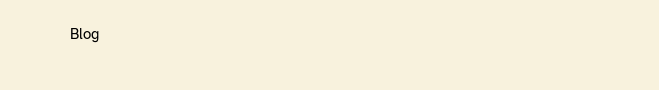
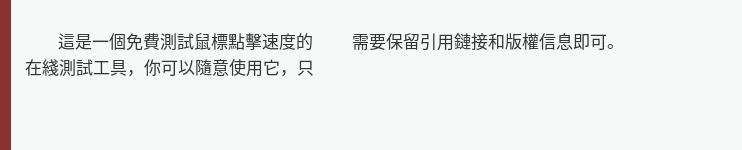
- Blog
+ 這是一個免費測試鼠標點擊速度的在綫測試工具，你可以隨意使用它，只需要保留引用鏈接和版權信息即可。

